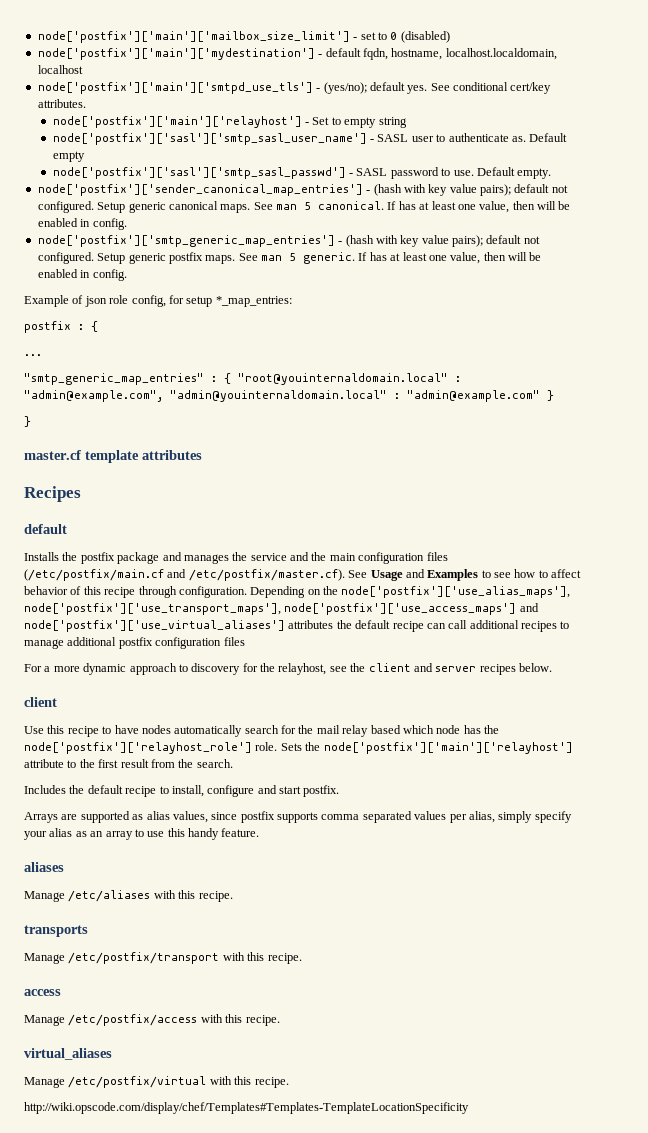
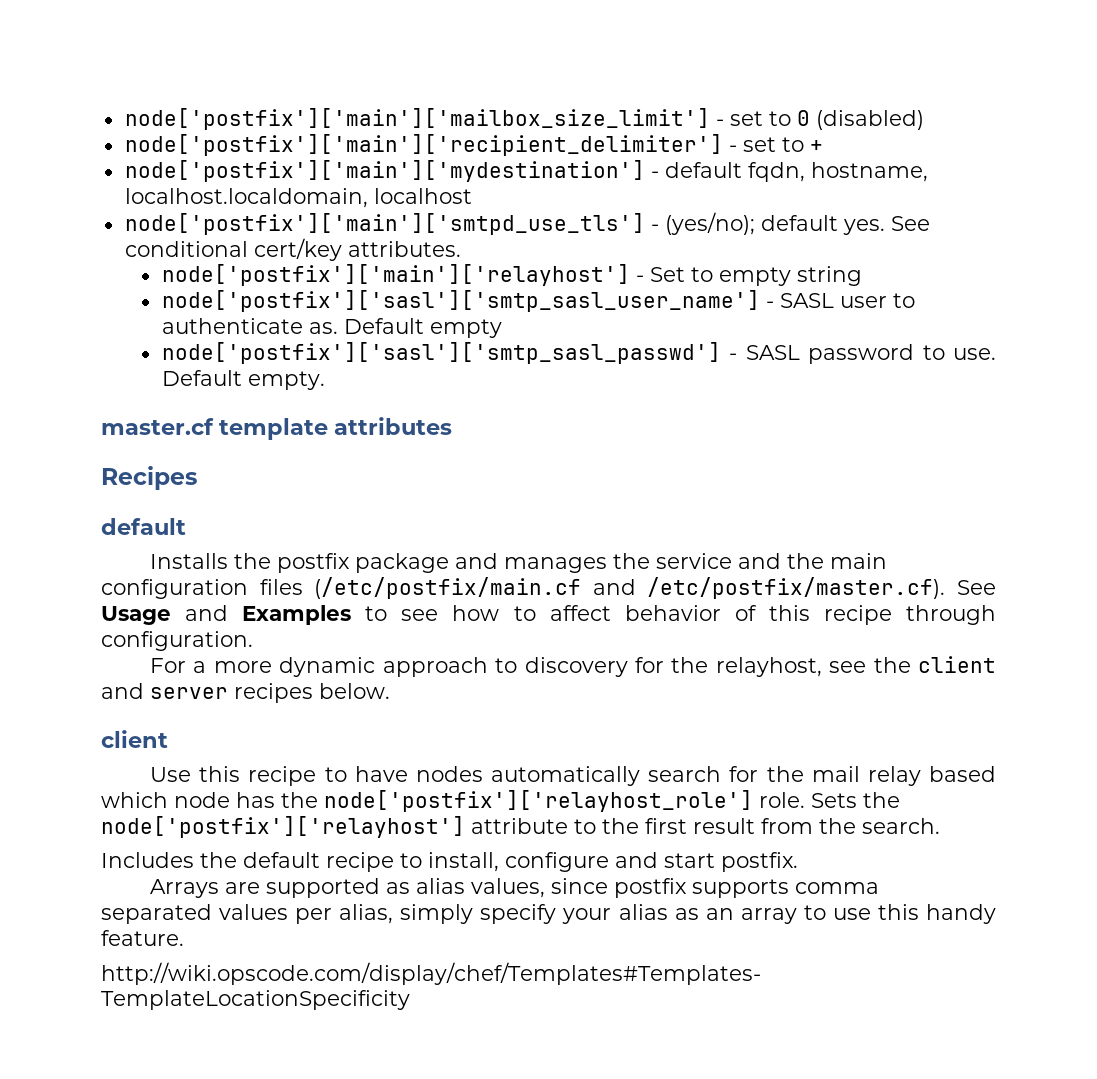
+ node['postfix']['main']['recipient_delimiter'] - set to +
- node['postfix']['sender_canonical_map_entries'] - (hash with key value pairs); default not configured. Setup generic canonical maps. See man 5 canonical. If has at least one value, then will be enabled in config.
- node['postfix']['smtp_generic_map_entries'] - (hash with key value pairs); default not configured. Setup generic postfix maps. See man 5 generic. If has at least one value, then will be enabled in config.
- Example of json role config, for setup *_map_entries:
- postfix : {
- ...
- "smtp_generic_map_entries" : { "root@youinternaldomain.local" : "admin@example.com", "admin@youinternaldomain.local" : "admin@example.com" }
- }
- Depending on the node['postfix']['use_alias_maps'], node['postfix']['use_transport_maps'], node['postfix']['use_access_maps'] and node['postfix']['use_virtual_aliases'] attributes the default recipe can call additional recipes to manage additional postfix configuration files
- Sets the node['postfix']['main']['relayhost'] attribute to the first result from the search.
+ Sets the node['postfix']['relayhost'] attribute to the first result from the search.
- aliases
- Manage /etc/aliases with this recipe.
- transports
- Manage /etc/postfix/transport with this recipe.
- access
- Manage /etc/postfix/access with this recipe.
- virtual_aliases
- Manage /etc/postfix/virtual with this recipe.

